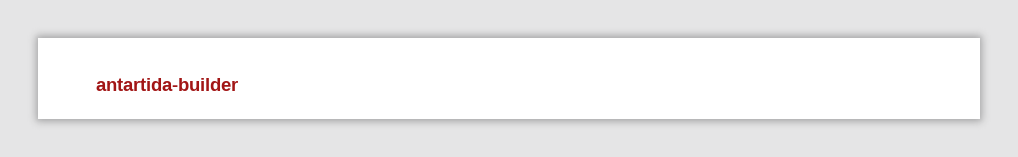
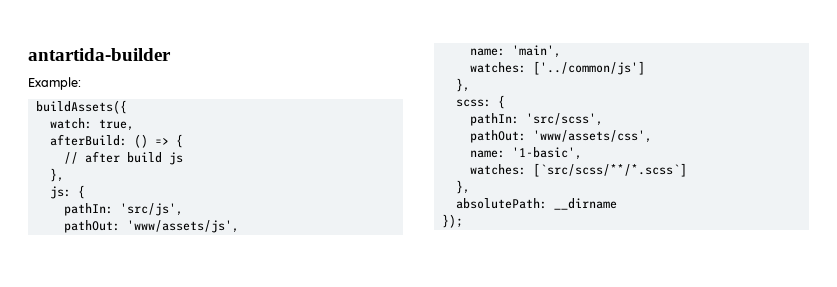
+ Example:
+ buildAssets({
+ watch: true,
+ afterBuild: () => {
+ // after build js
+ },
+ js: {
+ pathIn: 'src/js',
+ pathOut: 'www/assets/js',
+ name: 'main',
+ watches: ['../common/js']
+ },
+ scss: {
+ pathIn: 'src/scss',
+ pathOut: 'www/assets/css',
+ name: '1-basic',
+ watches: [`src/scss/**/*.scss`]
+ },
+ absolutePath: __dirname
+ });

